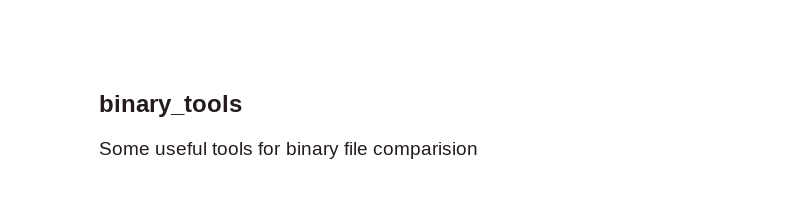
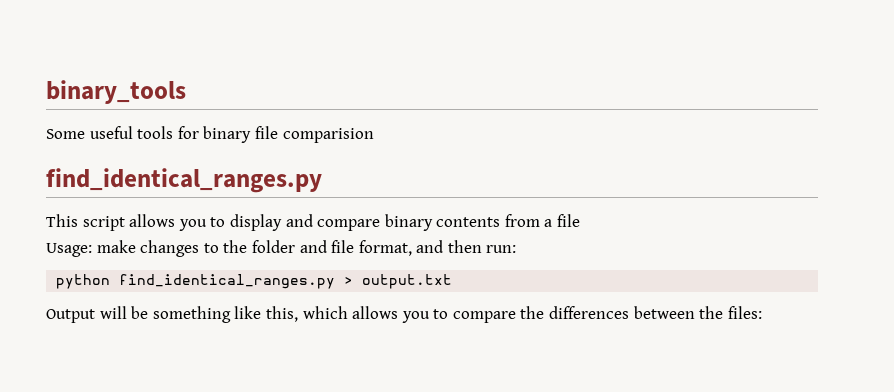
  Some useful tools for binary file comparision
+ find_identical_ranges.py
+ This script allows you to display and compare binary contents from a file
+ Usage: make changes to the folder and file format, and then run:
+ python find_identical_ranges.py > output.txt
+ Output will be something like this, which allows you to compare the differences between the files:

